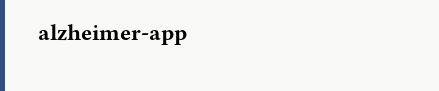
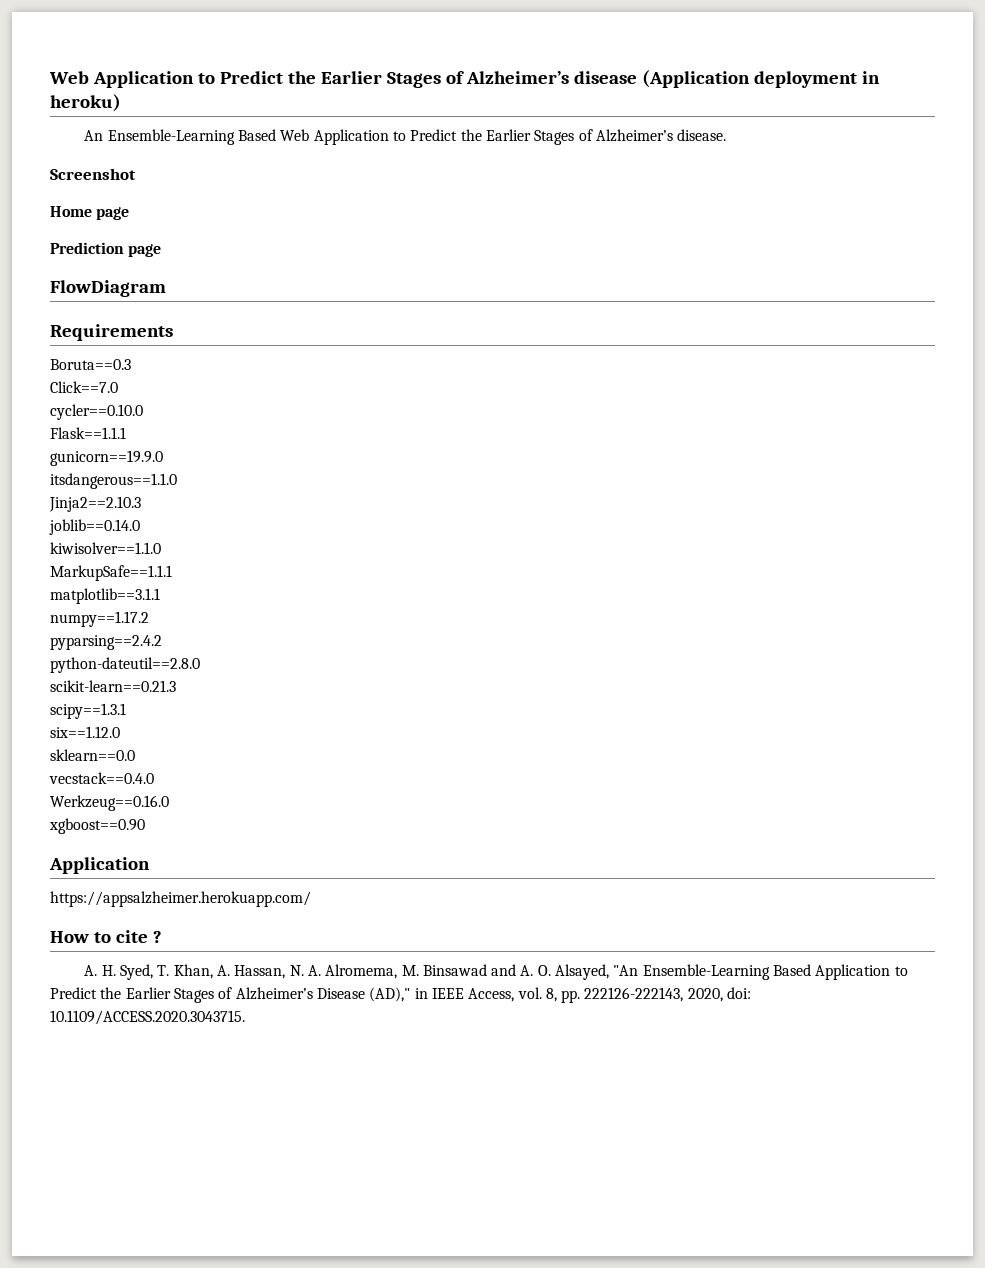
- alzheimer-app
+ Web Application to Predict the Earlier Stages of Alzheimer’s disease (Application deployment in heroku)
+ An Ensemble-Learning Based Web Application to Predict the Earlier Stages of Alzheimer’s disease.
+ Screenshot
+ Home page
+ Prediction page
+ FlowDiagram
+ Requirements
+ Boruta==0.3
+ Click==7.0
+ cycler==0.10.0
+ Flask==1.1.1
+ gunicorn==19.9.0
+ itsdangerous==1.1.0
+ Jinja2==2.10.3
+ joblib==0.14.0
+ kiwisolver==1.1.0
+ MarkupSafe==1.1.1
+ matplotlib==3.1.1
+ numpy==1.17.2
+ pyparsing==2.4.2
+ python-dateutil==2.8.0
+ scikit-learn==0.21.3
+ scipy==1.3.1
+ six==1.12.0
+ sklearn==0.0
+ vecstack==0.4.0
+ Werkzeug==0.16.0
+ xgboost==0.90
+ Application
+ https://appsalzheimer.herokuapp.com/
+ How to cite ?
+ A. H. Syed, T. Khan, A. Hassan, N. A. Alromema, M. Binsawad and A. O. Alsayed, "An Ensemble-Learning Based Application to Predict the Earlier Stages of Alzheimer’s Disease (AD)," in IEEE Access, vol. 8, pp. 222126-222143, 2020, doi: 10.1109/ACCESS.2020.3043715.

